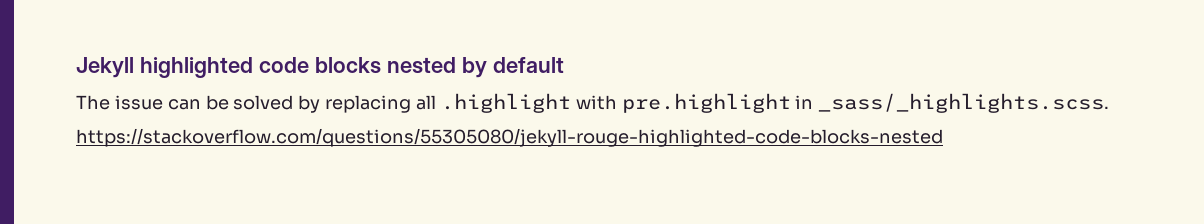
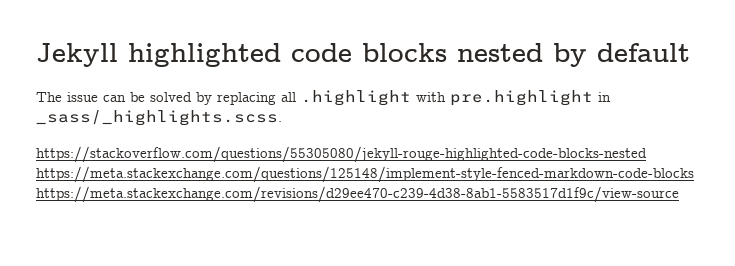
- https://stackoverflow.com/questions/55305080/jekyll-rouge-highlighted-code-blocks-nested
+ https://stackoverflow.com/questions/55305080/jekyll-rouge-highlighted-code-blocks-nested https://meta.stackexchange.com/questions/125148/implement-style-fenced-markdown-code-blocks https://meta.stackexchange.com/revisions/d29ee470-c239-4d38-8ab1-5583517d1f9c/view-source

